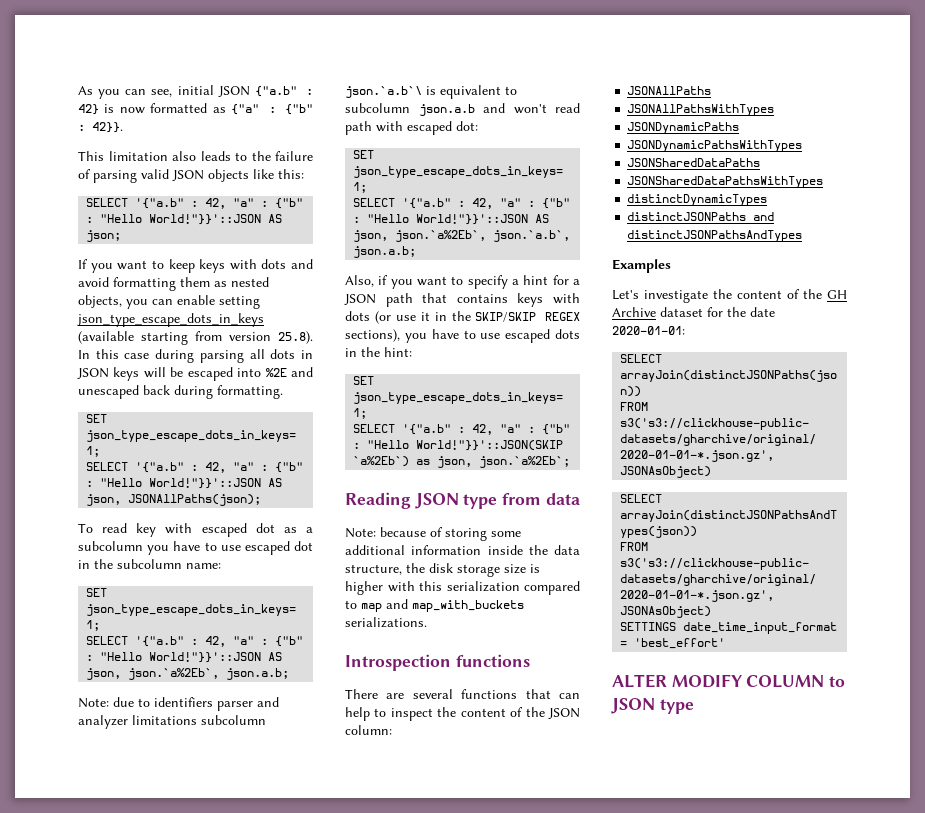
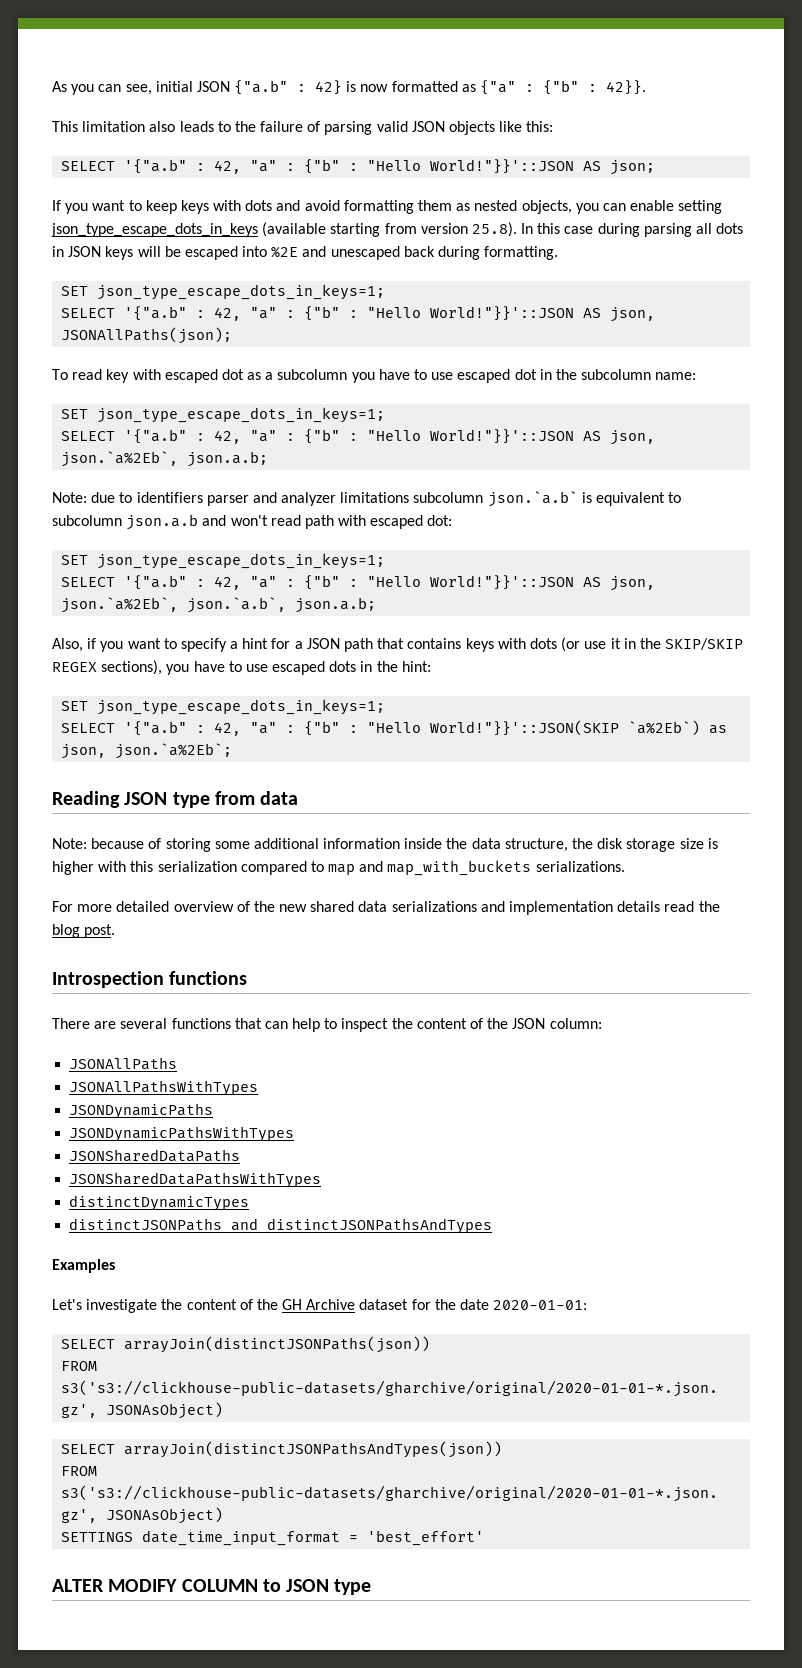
- Note: due to identifiers parser and analyzer limitations subcolumn json.`a.b`\ is equivalent to subcolumn json.a.b and won't read path with escaped dot:
+ Note: due to identifiers parser and analyzer limitations subcolumn json.`a.b` is equivalent to subcolumn json.a.b and won't read path with escaped dot:
+ For more detailed overview of the new shared data serializations and implementation details read the blog post.

